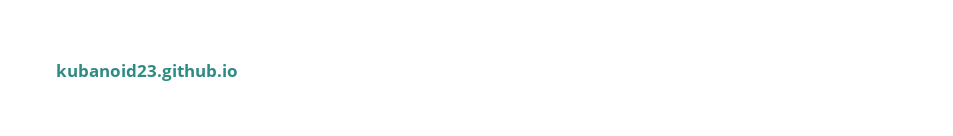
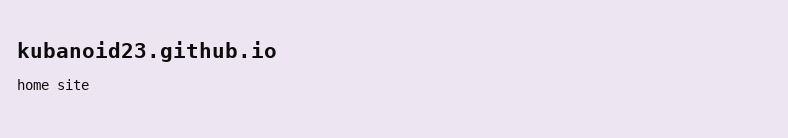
+ home site

